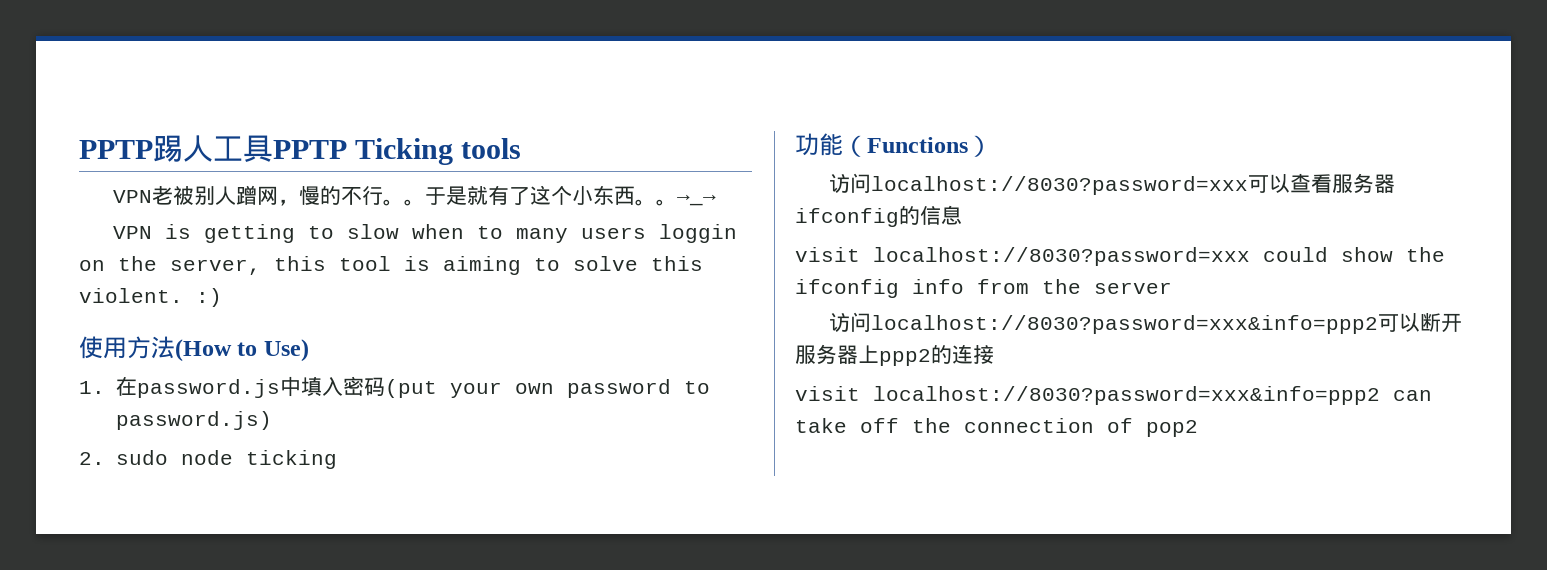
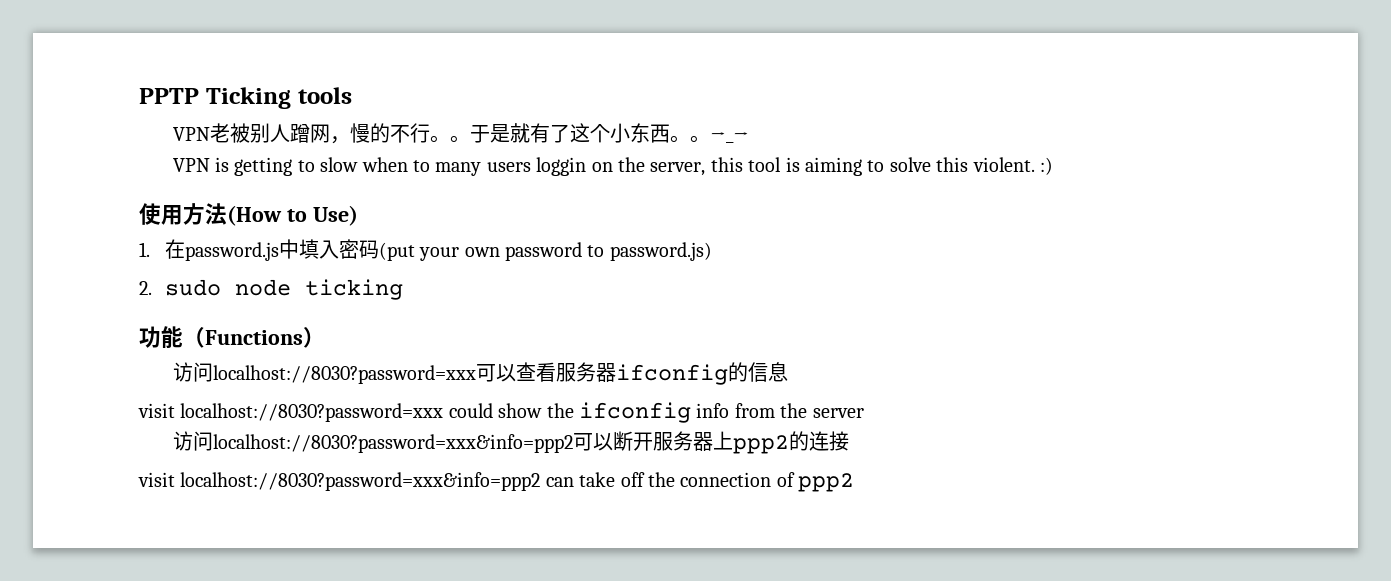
- PPTP踢人工具PPTP Ticking tools
+ PPTP Ticking tools
- visit localhost://8030?password=xxx&info=ppp2 can take off the connection of pop2
+ visit localhost://8030?password=xxx&info=ppp2 can take off the connection of ppp2

